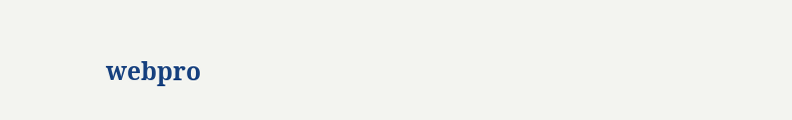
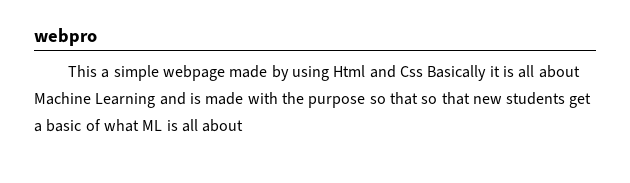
+ This a simple webpage made by using Html and Css Basically it is all about Machine Learning and is made with the purpose so that so that new students get a basic of what ML is all about

